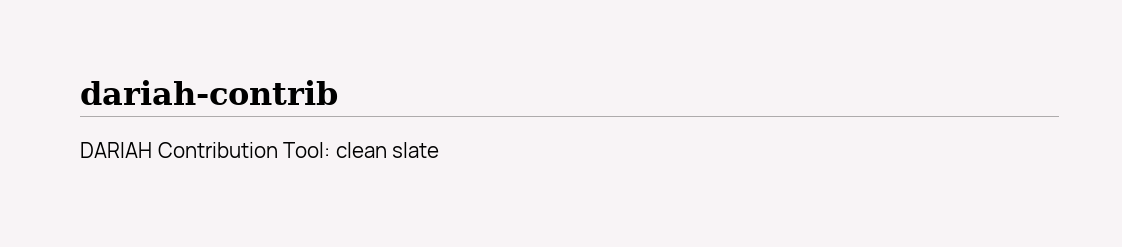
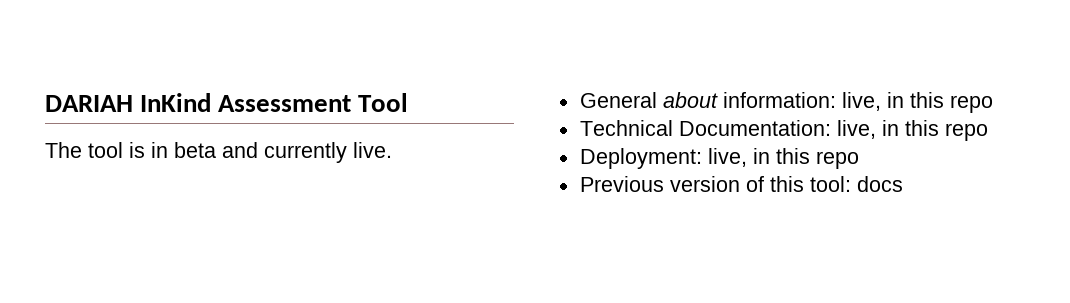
- dariah-contrib
- DARIAH Contribution Tool: clean slate
+ DARIAH InKind Assessment Tool
+ The tool is in beta and currently live.
+ General about information: live, in this repo
+ Technical Documentation: live, in this repo
+ Deployment: live, in this repo
+ Previous version of this tool: docs

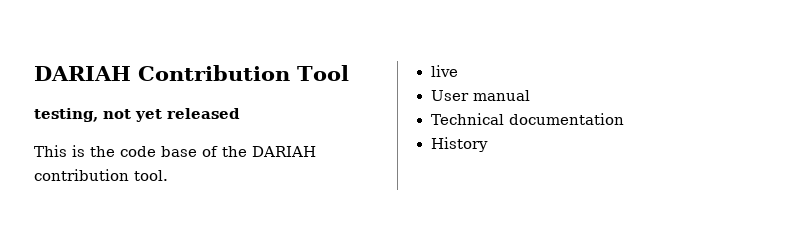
- DARIAH InKind Assessment Tool
+ DARIAH Contribution Tool
- The tool is in beta and currently live.
- General about information: live, in this repo
- Technical Documentation: live, in this repo
- Deployment: live, in this repo
- Previous version of this tool: docs
+ testing, not yet released
+ This is the code base of the DARIAH contribution tool.
+ live
+ User manual
+ Technical documentation
+ History

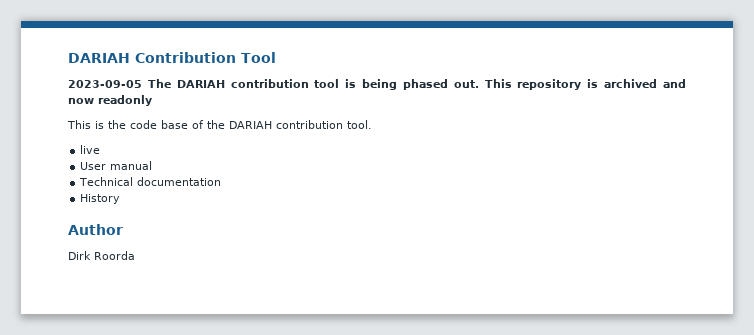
- testing, not yet released
+ 2023-09-05 The DARIAH contribution tool is being phased out. This repository is archived and now readonly
+ Author
+ Dirk Roorda

